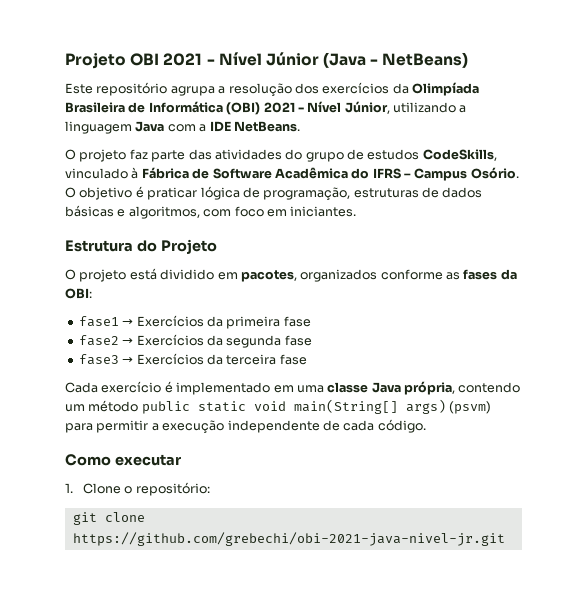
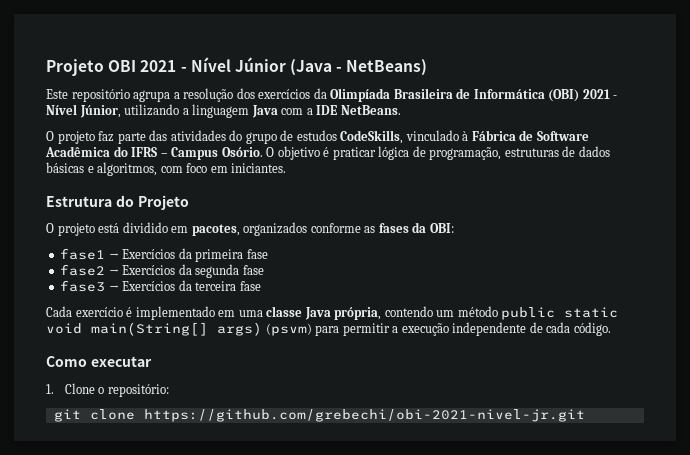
- git clone https://github.com/grebechi/obi-2021-java-nivel-jr.git
+ git clone https://github.com/grebechi/obi-2021-nivel-jr.git

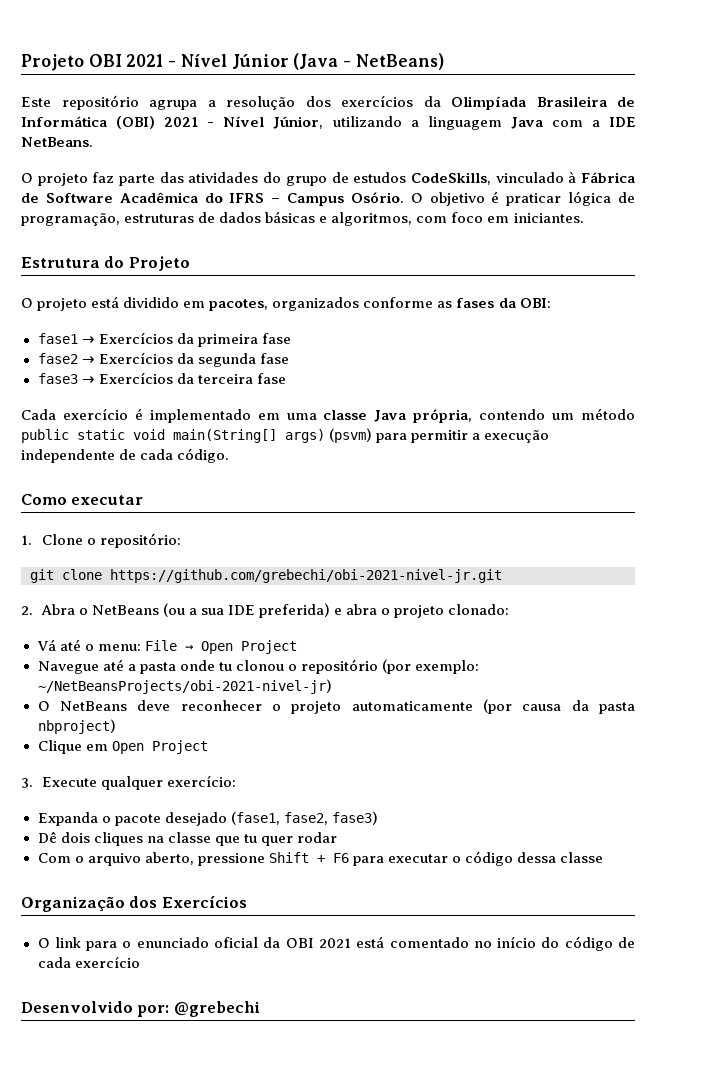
+ 2. Abra o NetBeans (ou a sua IDE preferida) e abra o projeto clonado:
+ Vá até o menu: File → Open Project
+ Navegue até a pasta onde tu clonou o repositório (por exemplo: ~/NetBeansProjects/obi-2021-nivel-jr)
+ O NetBeans deve reconhecer o projeto automaticamente (por causa da pasta nbproject)
+ Clique em Open Project
+ 3. Execute qualquer exercício:
+ Expanda o pacote desejado (fase1, fase2, fase3)
+ Dê dois cliques na classe que tu quer rodar
+ Com o arquivo aberto, pressione Shift + F6 para executar o código dessa classe
+ Organização dos Exercícios
+ O link para o enunciado oficial da OBI 2021 está comentado no início do código de cada exercício
+ Desenvolvido por: @grebechi

